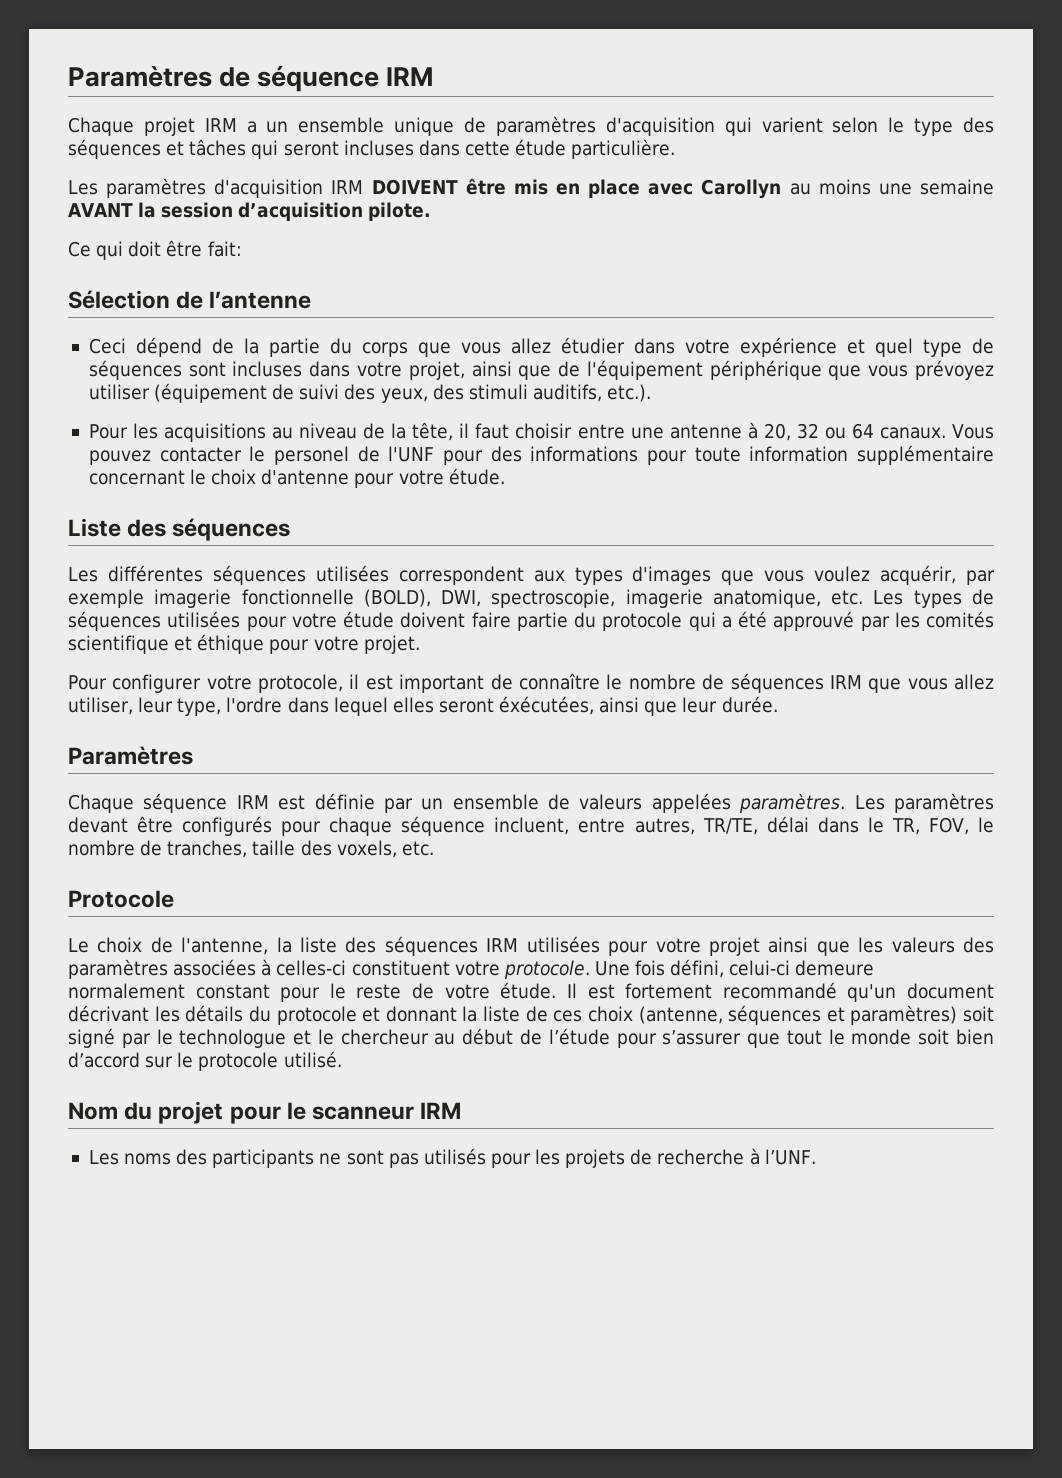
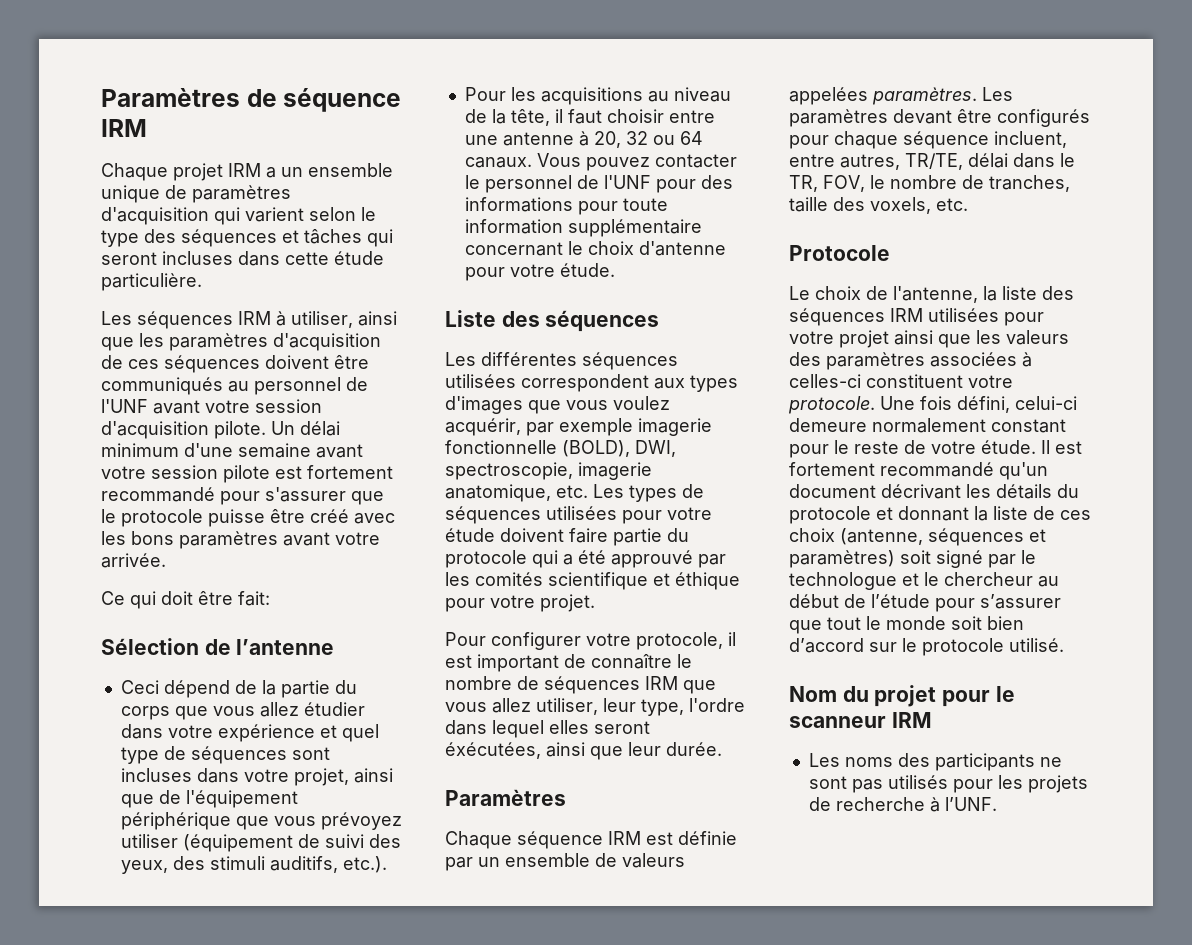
- Les paramètres d'acquisition IRM DOIVENT être mis en place avec Carollyn au moins une semaine AVANT la session d’acquisition pilote.
+ Les séquences IRM à utiliser, ainsi que les paramètres d'acquisition de ces séquences doivent être communiqués au personnel de l'UNF avant votre session d'acquisition pilote. Un délai minimum d'une semaine avant votre session pilote est fortement recommandé pour s'assurer que le protocole puisse être créé avec les bons paramètres avant votre arrivée.
- Vous pouvez contacter le personel de l'UNF pour des informations pour toute information supplémentaire concernant le choix d'antenne pour votre étude.
+ Vous pouvez contacter le personnel de l'UNF pour des informations pour toute information supplémentaire concernant le choix d'antenne pour votre étude.

